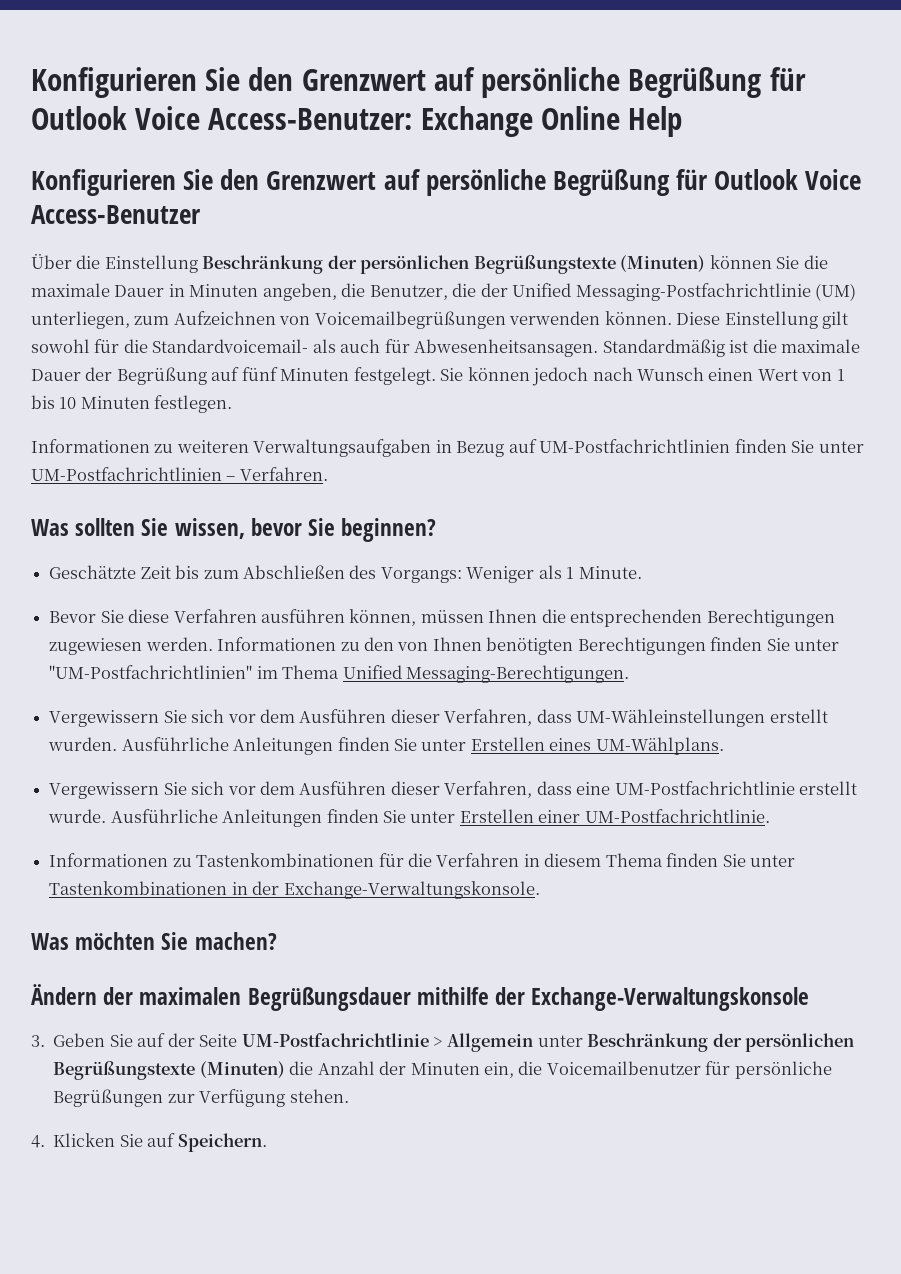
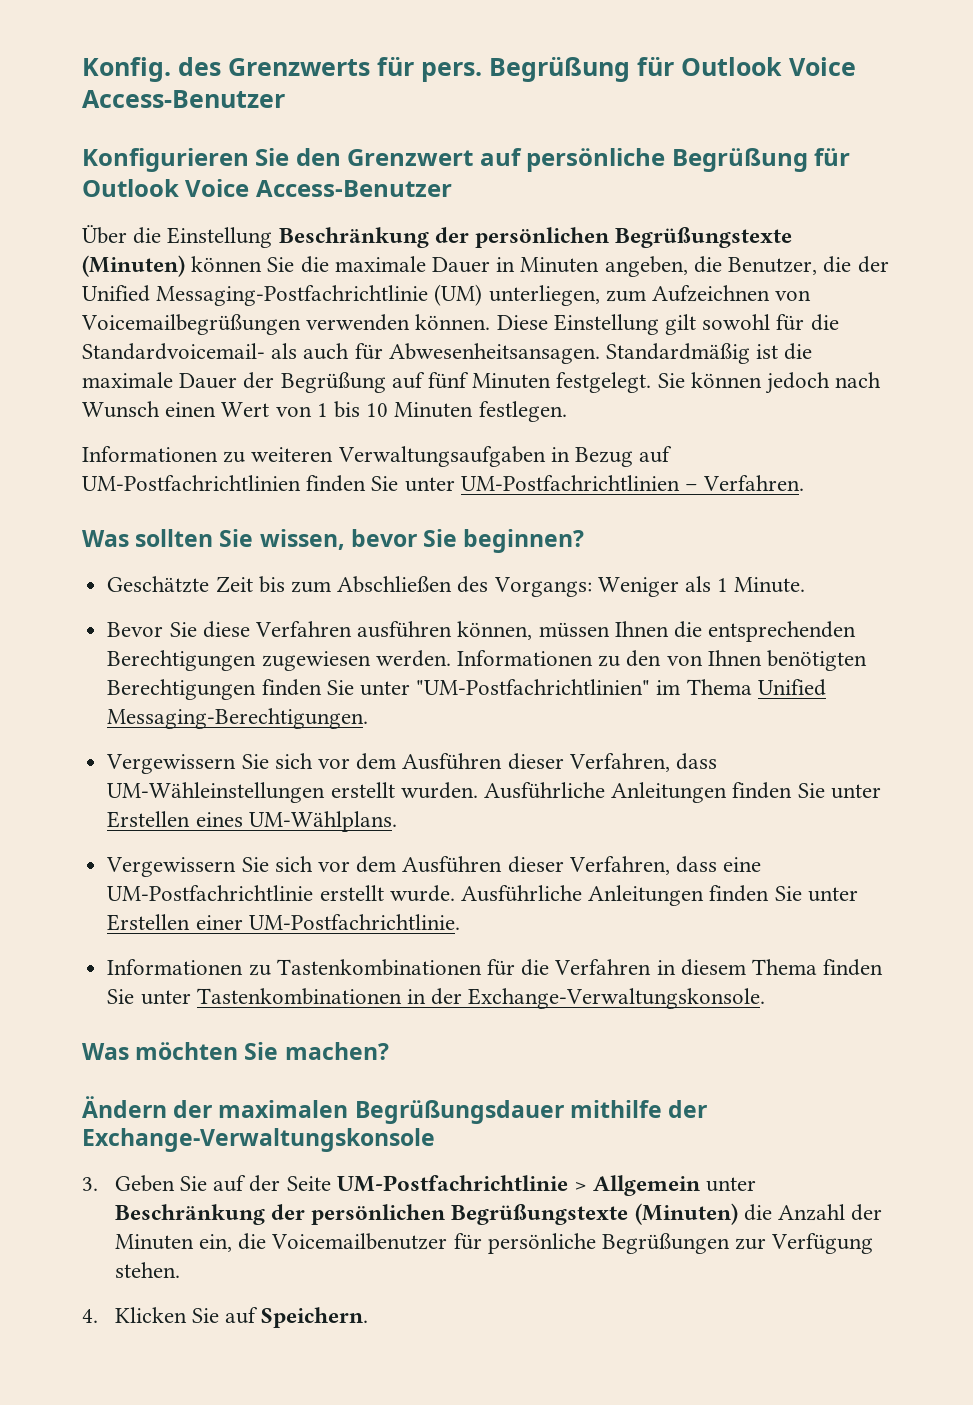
- Konfigurieren Sie den Grenzwert auf persönliche Begrüßung für Outlook Voice Access-Benutzer: Exchange Online Help
+ Konfig. des Grenzwerts für pers. Begrüßung für Outlook Voice Access-Benutzer

